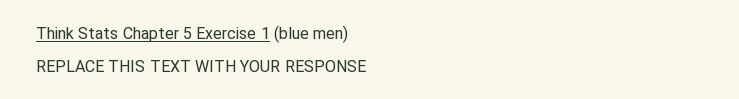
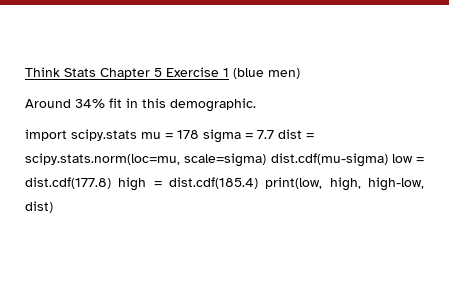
- REPLACE THIS TEXT WITH YOUR RESPONSE
+ Around 34% fit in this demographic.
+ import scipy.stats mu = 178 sigma = 7.7 dist = scipy.stats.norm(loc=mu, scale=sigma) dist.cdf(mu-sigma) low = dist.cdf(177.8) high = dist.cdf(185.4) print(low, high, high-low, dist)

